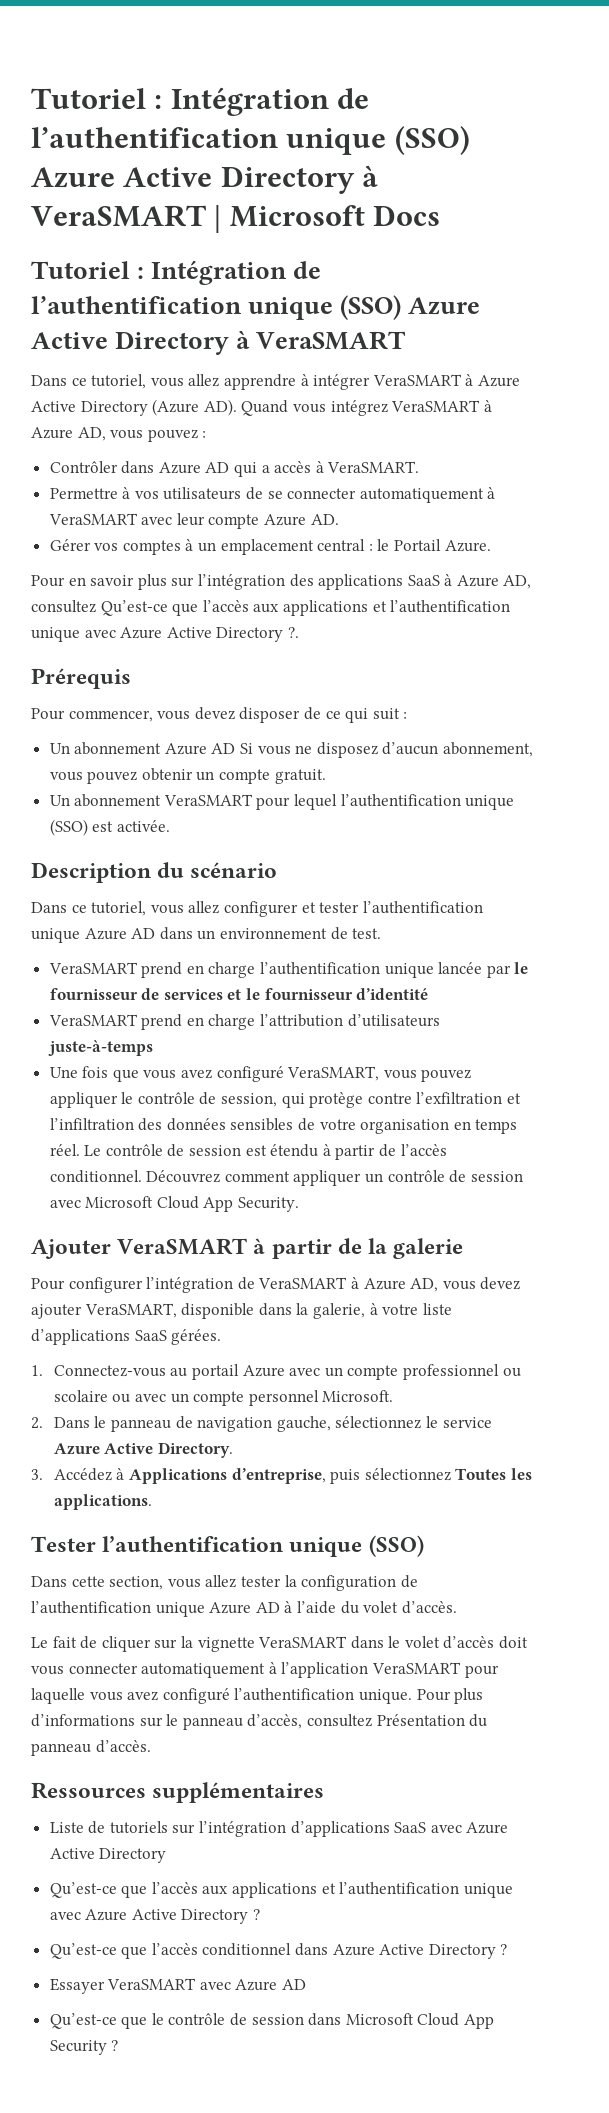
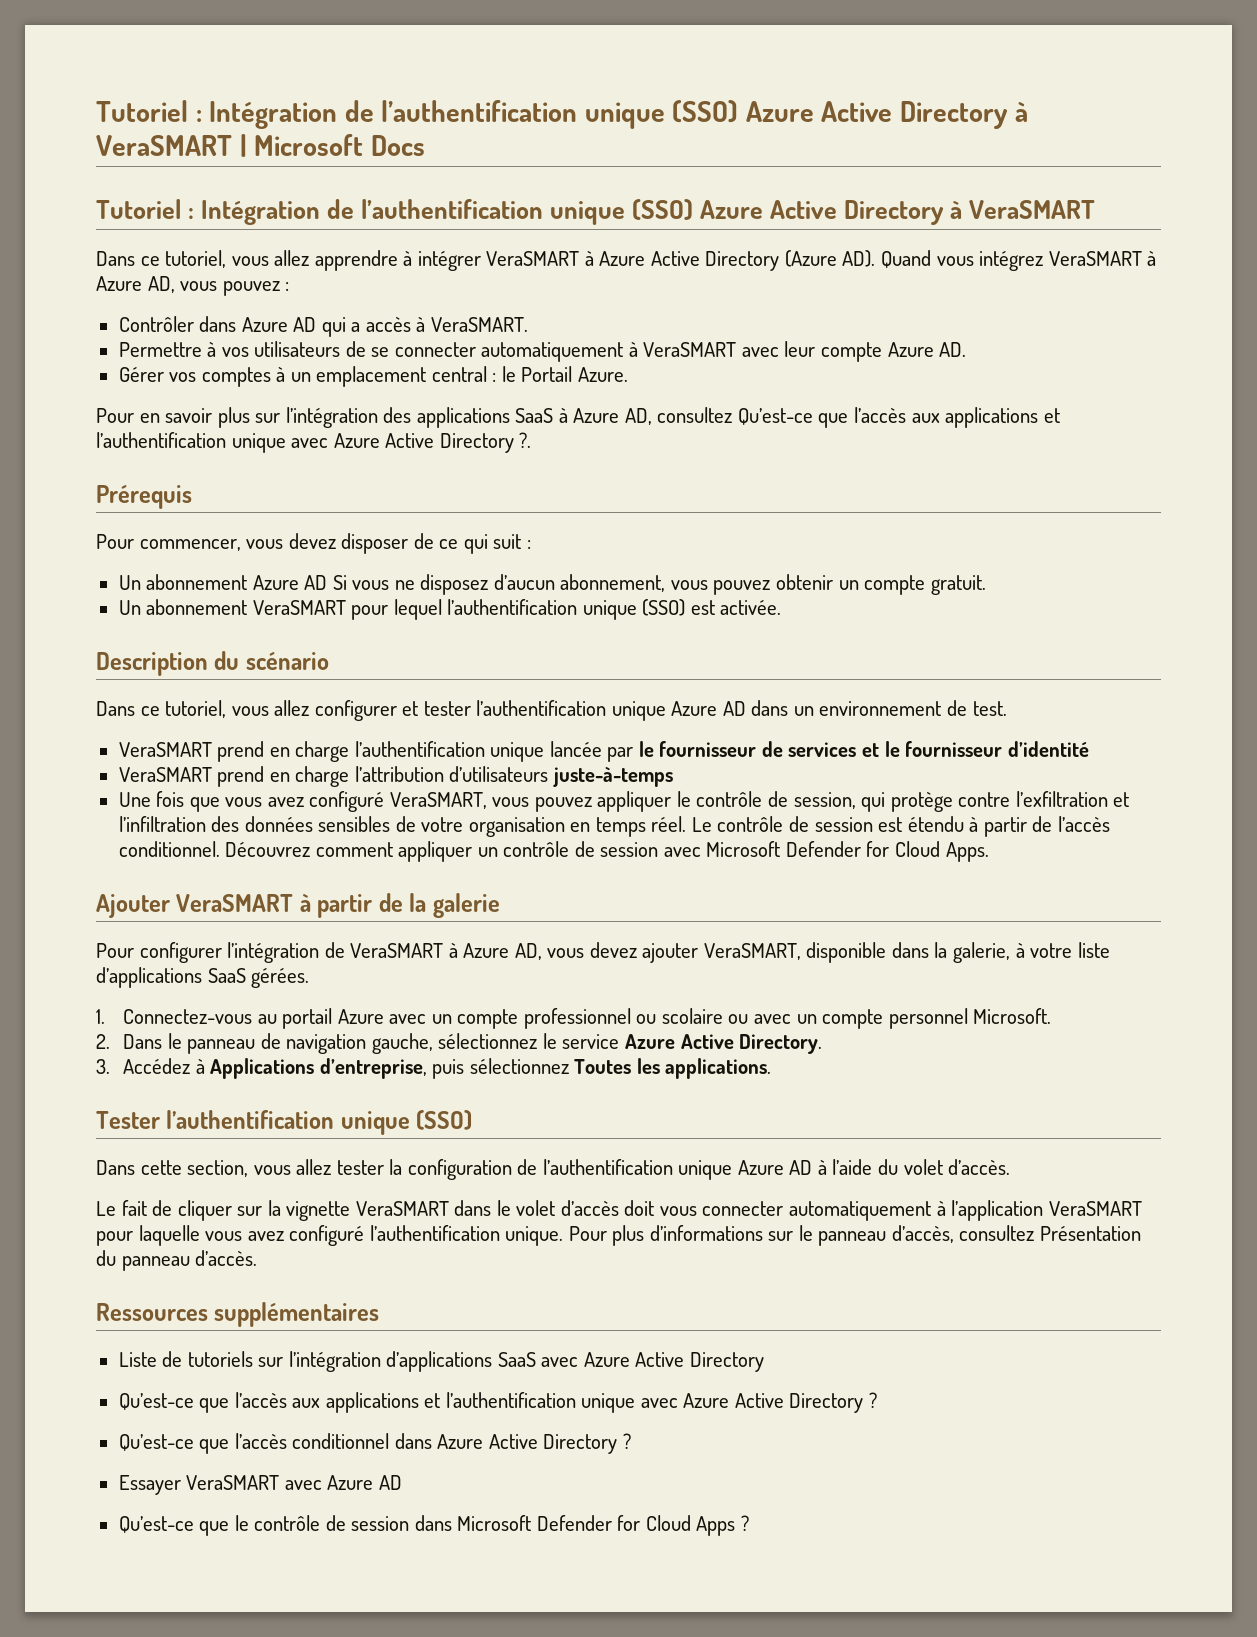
- Découvrez comment appliquer un contrôle de session avec Microsoft Cloud App Security.
+ Découvrez comment appliquer un contrôle de session avec Microsoft Defender for Cloud Apps.
- Qu’est-ce que le contrôle de session dans Microsoft Cloud App Security ?
+ Qu’est-ce que le contrôle de session dans Microsoft Defender for Cloud Apps ?

